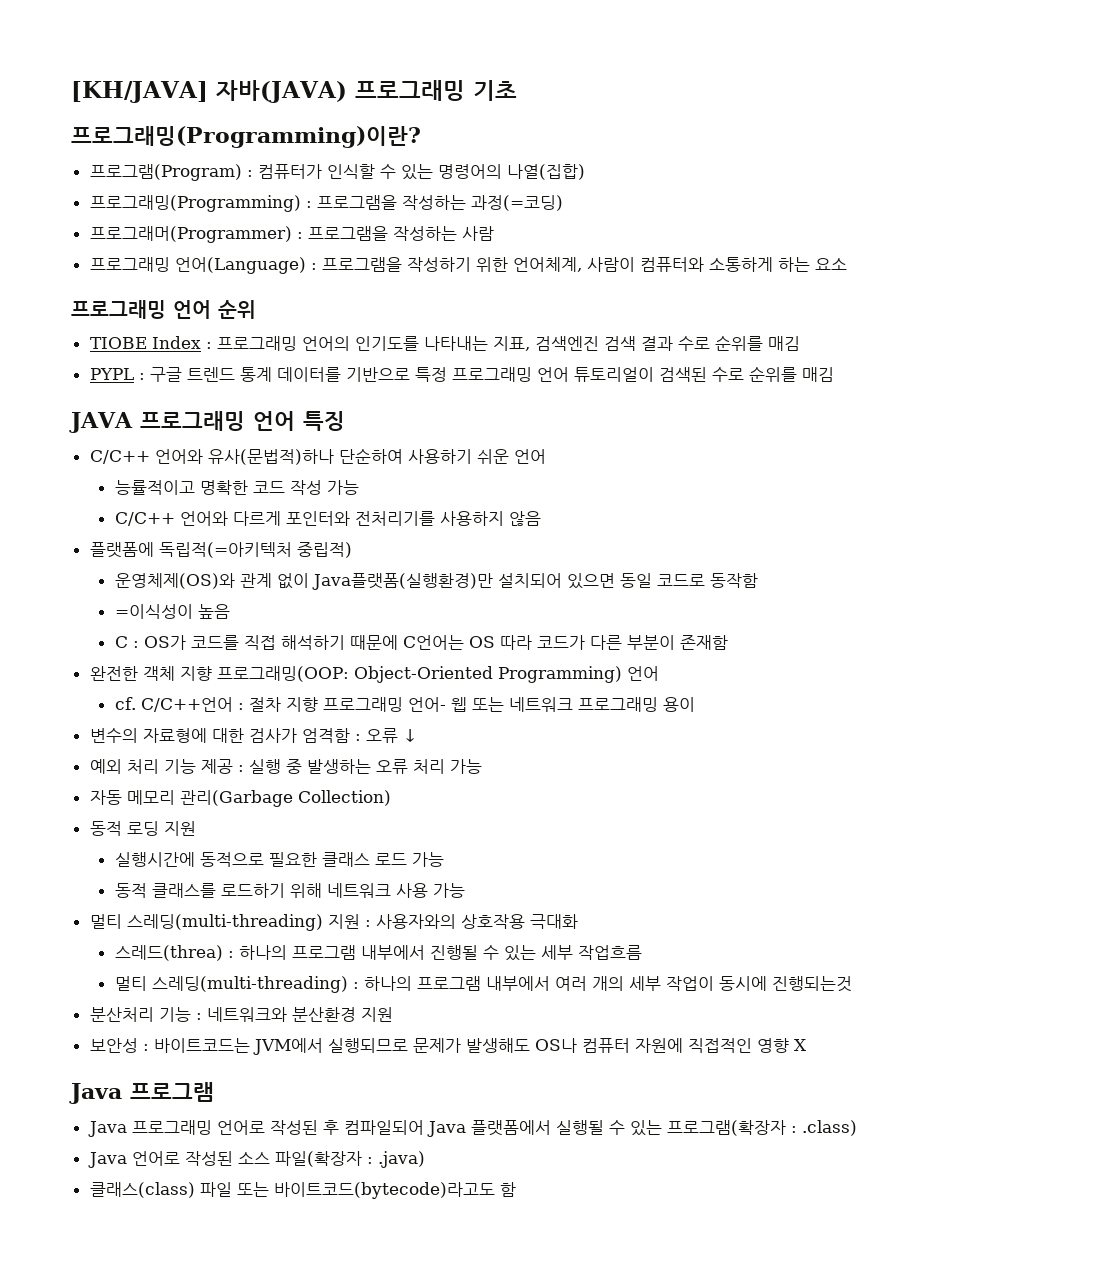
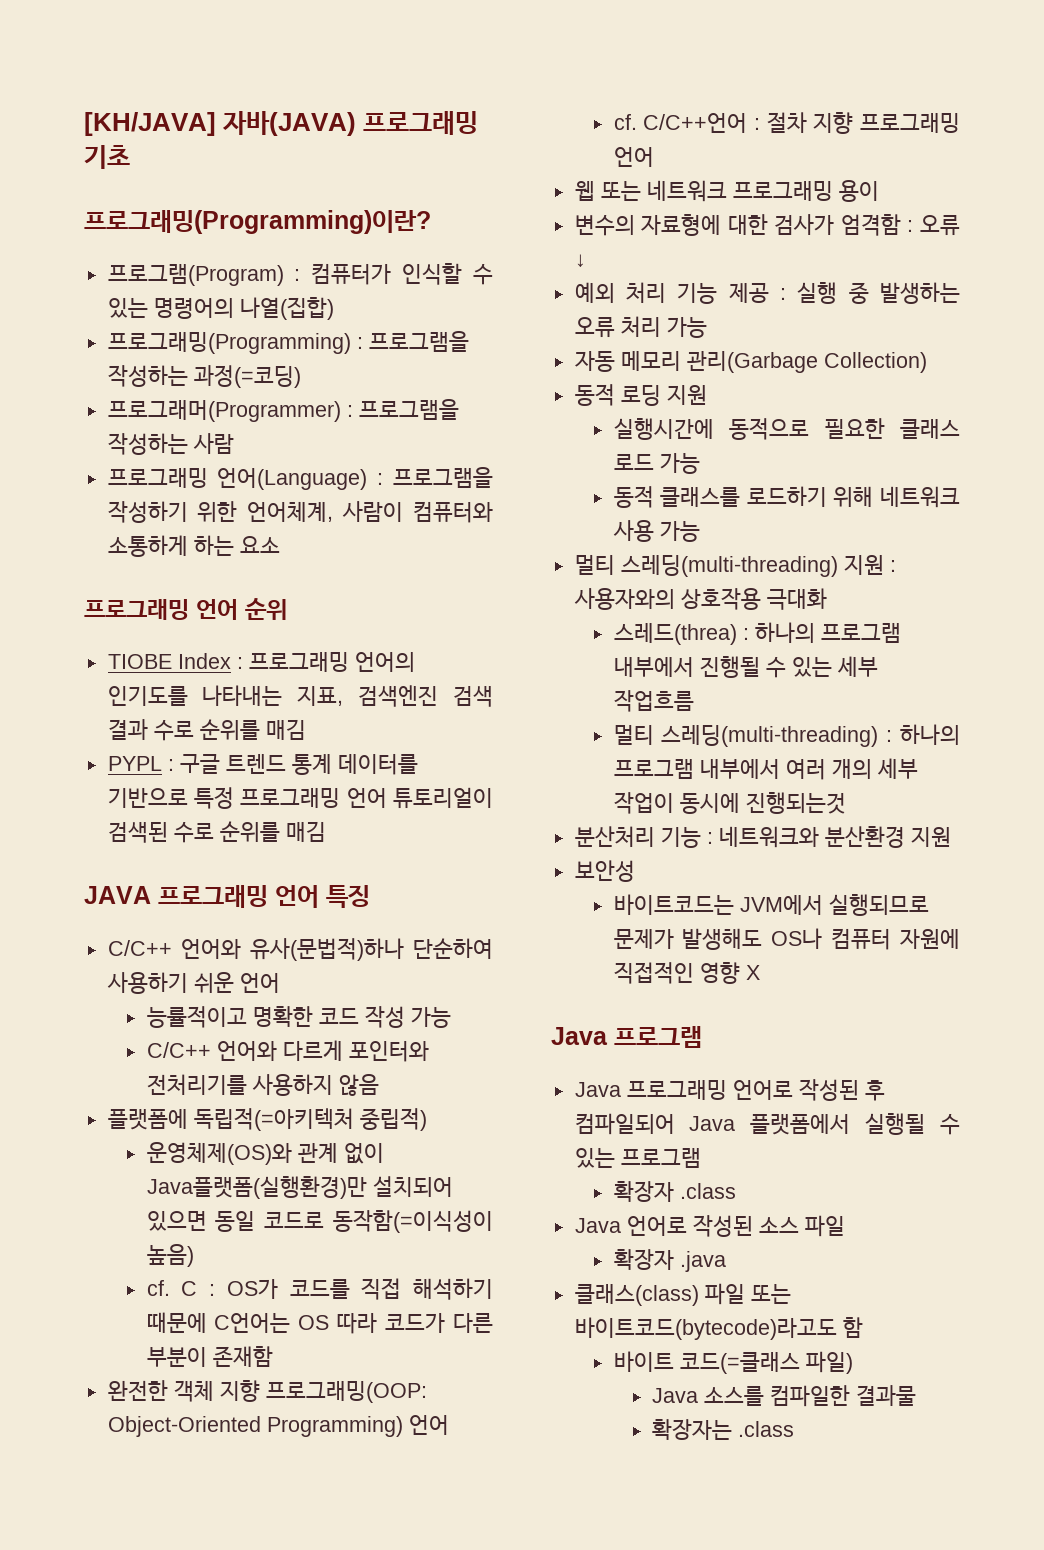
- 운영체제(OS)와 관계 없이 Java플랫폼(실행환경)만 설치되어 있으면 동일 코드로 동작함
- =이식성이 높음
- C : OS가 코드를 직접 해석하기 때문에 C언어는 OS 따라 코드가 다른 부분이 존재함
+ 운영체제(OS)와 관계 없이 Java플랫폼(실행환경)만 설치되어 있으면 동일 코드로 동작함(=이식성이 높음)
+ cf. C : OS가 코드를 직접 해석하기 때문에 C언어는 OS 따라 코드가 다른 부분이 존재함
- cf. C/C++언어 : 절차 지향 프로그래밍 언어- 웹 또는 네트워크 프로그래밍 용이
+ cf. C/C++언어 : 절차 지향 프로그래밍 언어
+ 웹 또는 네트워크 프로그래밍 용이
- 보안성 : 바이트코드는 JVM에서 실행되므로 문제가 발생해도 OS나 컴퓨터 자원에 직접적인 영향 X
+ 보안성
+ 바이트코드는 JVM에서 실행되므로 문제가 발생해도 OS나 컴퓨터 자원에 직접적인 영향 X
- Java 프로그래밍 언어로 작성된 후 컴파일되어 Java 플랫폼에서 실행될 수 있는 프로그램(확장자 : .class)
+ Java 프로그래밍 언어로 작성된 후 컴파일되어 Java 플랫폼에서 실행될 수 있는 프로그램
+ 확장자 .class
- Java 언어로 작성된 소스 파일(확장자 : .java)
+ Java 언어로 작성된 소스 파일
+ 확장자 .java
+ 바이트 코드(=클래스 파일)
+ Java 소스를 컴파일한 결과물
+ 확장자는 .class

